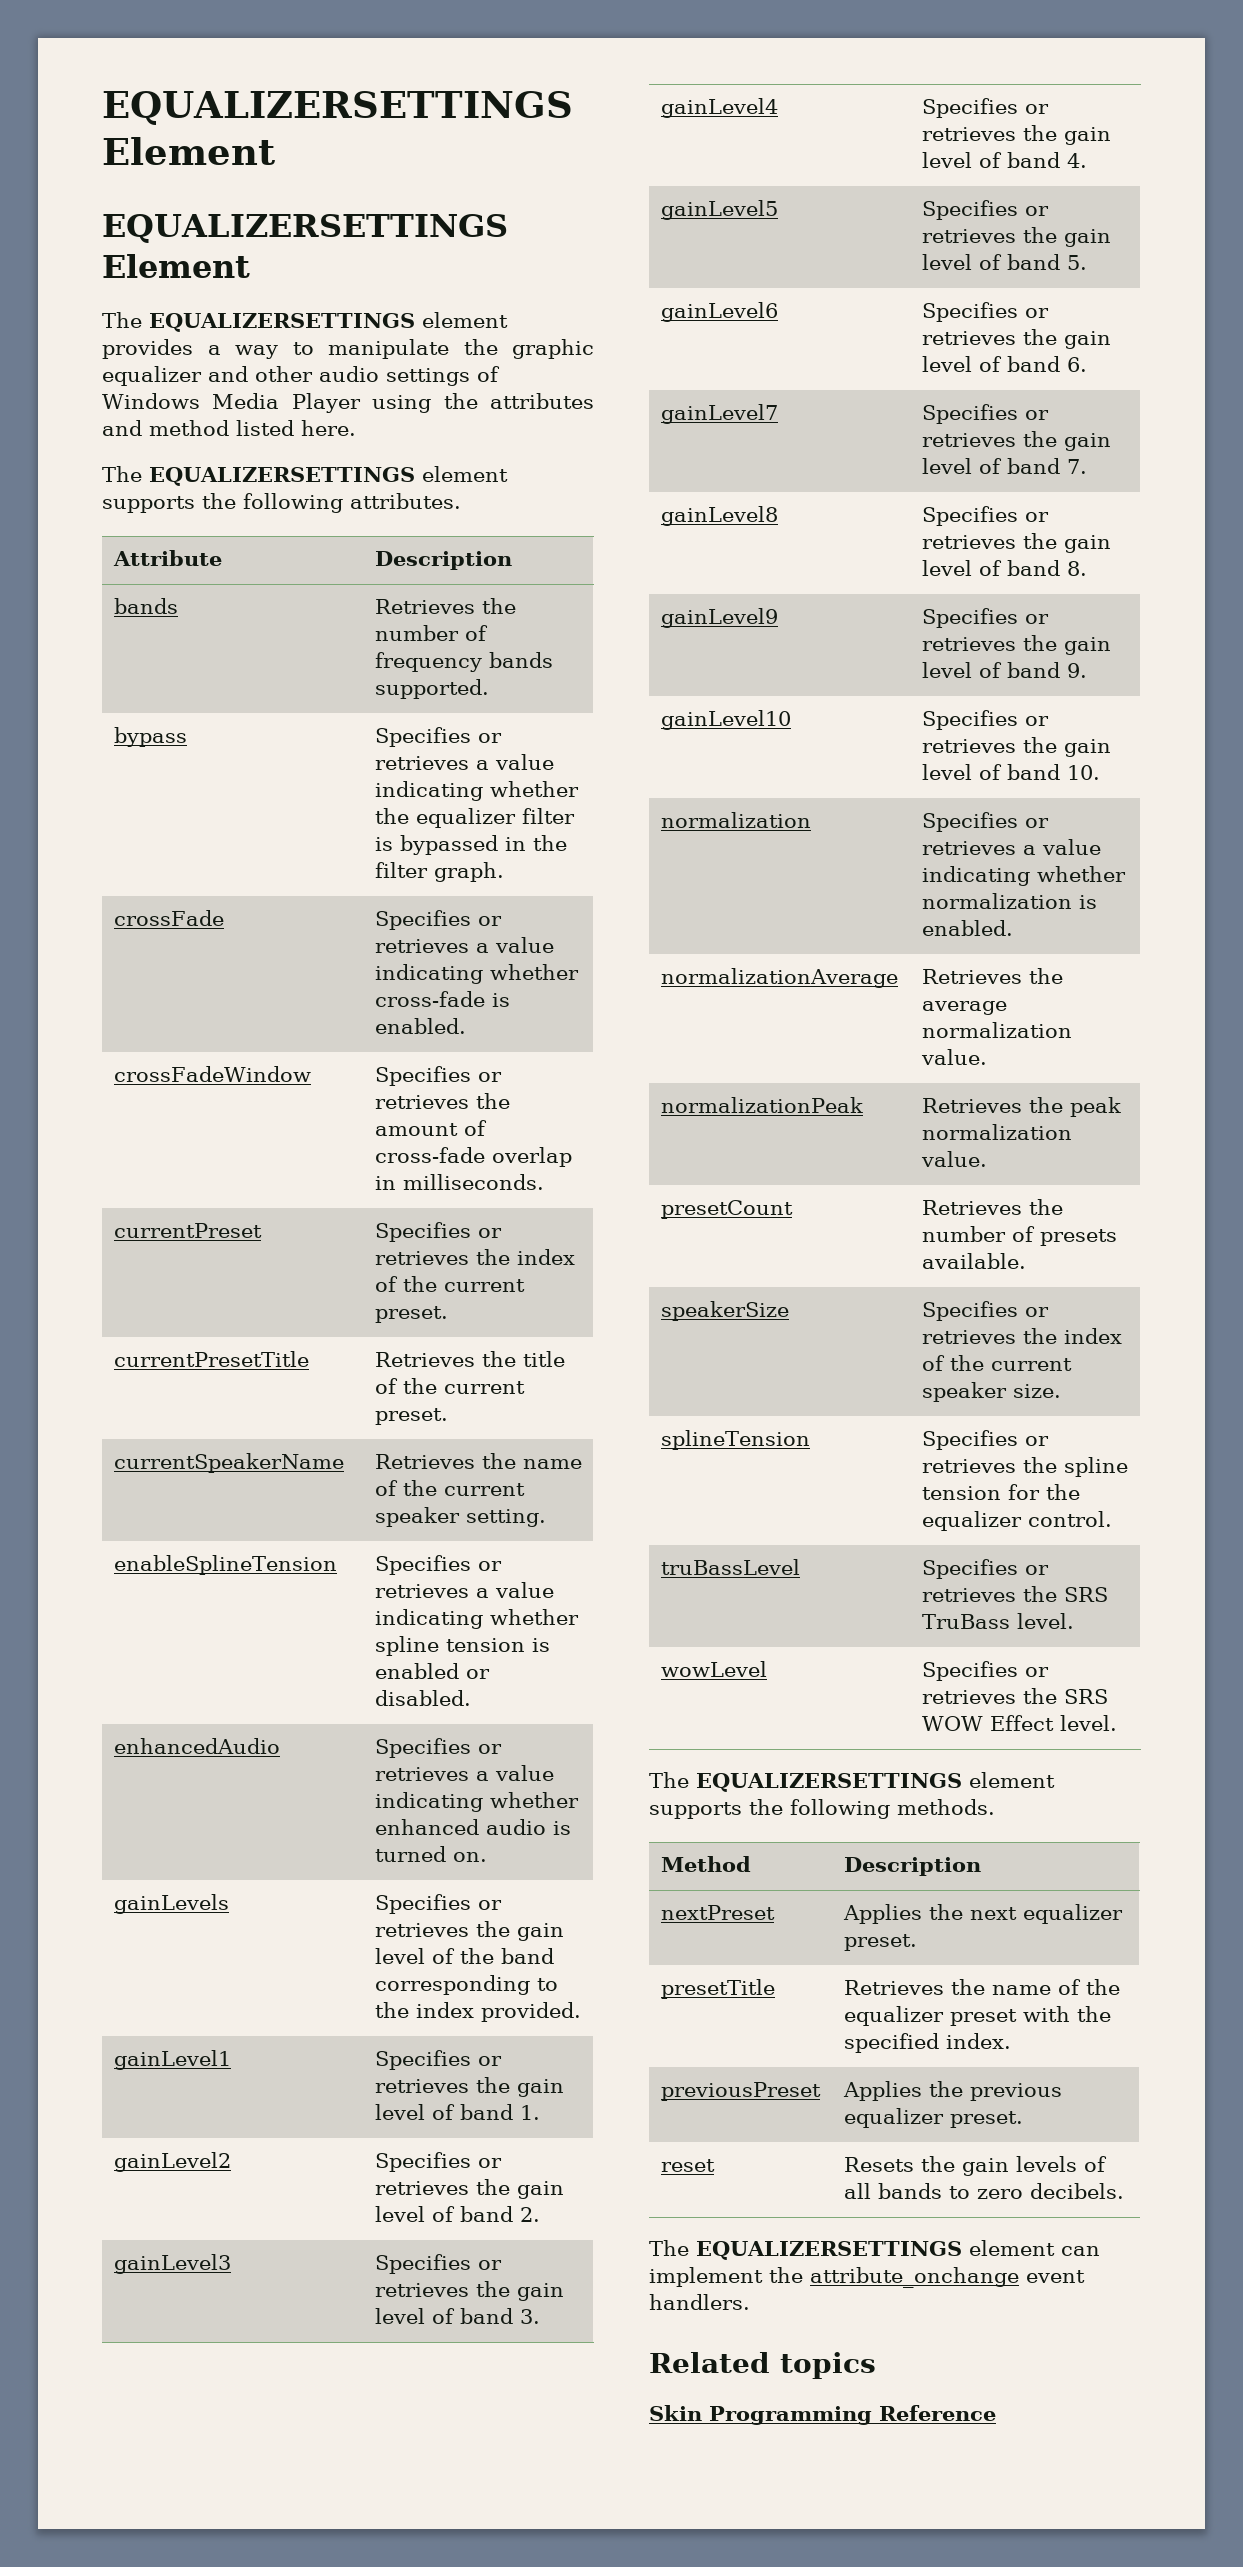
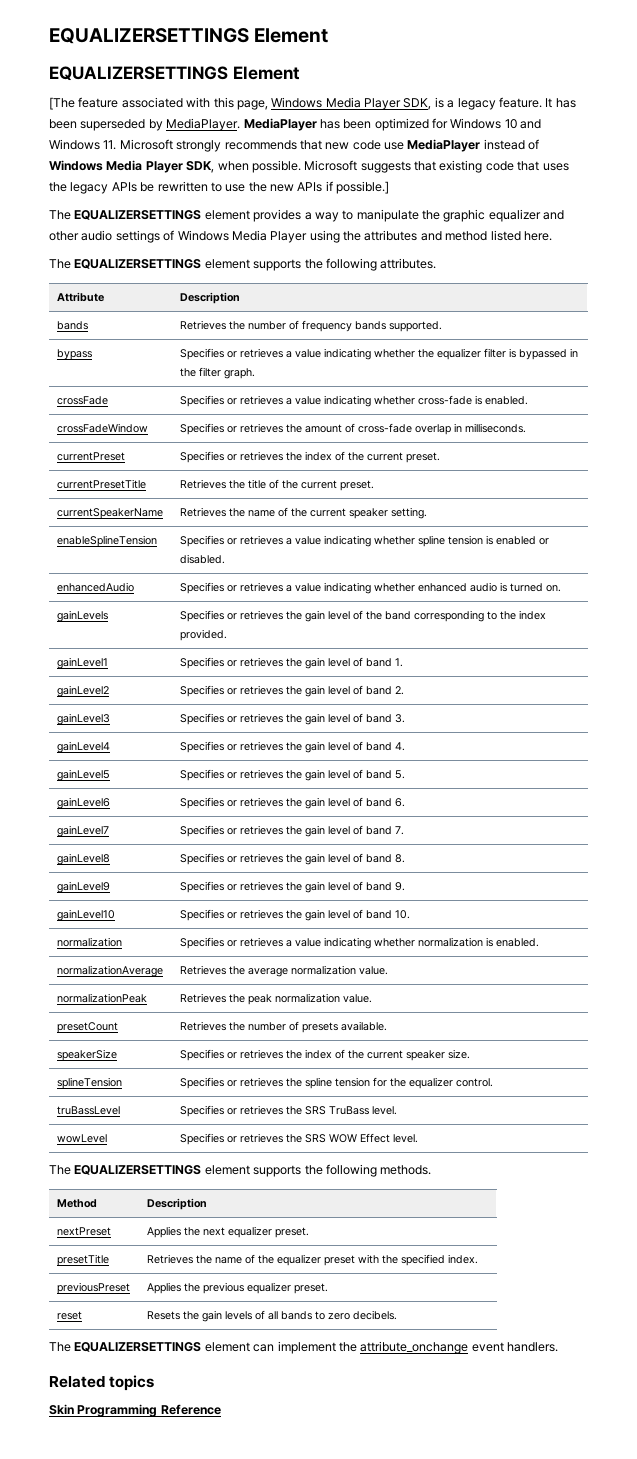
+ [The feature associated with this page, Windows Media Player SDK, is a legacy feature. It has been superseded by MediaPlayer. MediaPlayer has been optimized for Windows 10 and Windows 11. Microsoft strongly recommends that new code use MediaPlayer instead of Windows Media Player SDK, when possible. Microsoft suggests that existing code that uses the legacy APIs be rewritten to use the new APIs if possible.]

